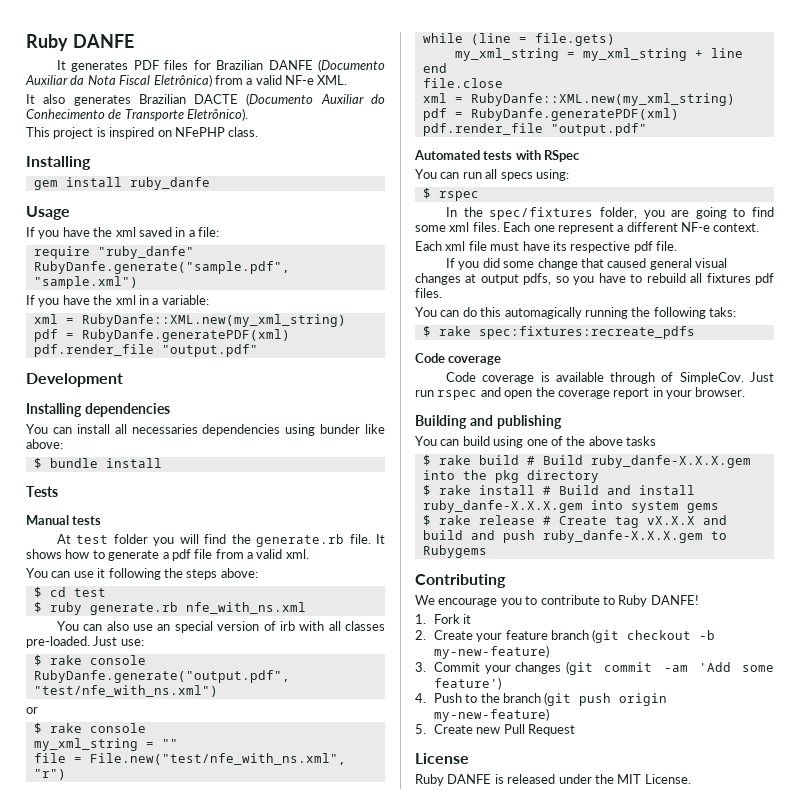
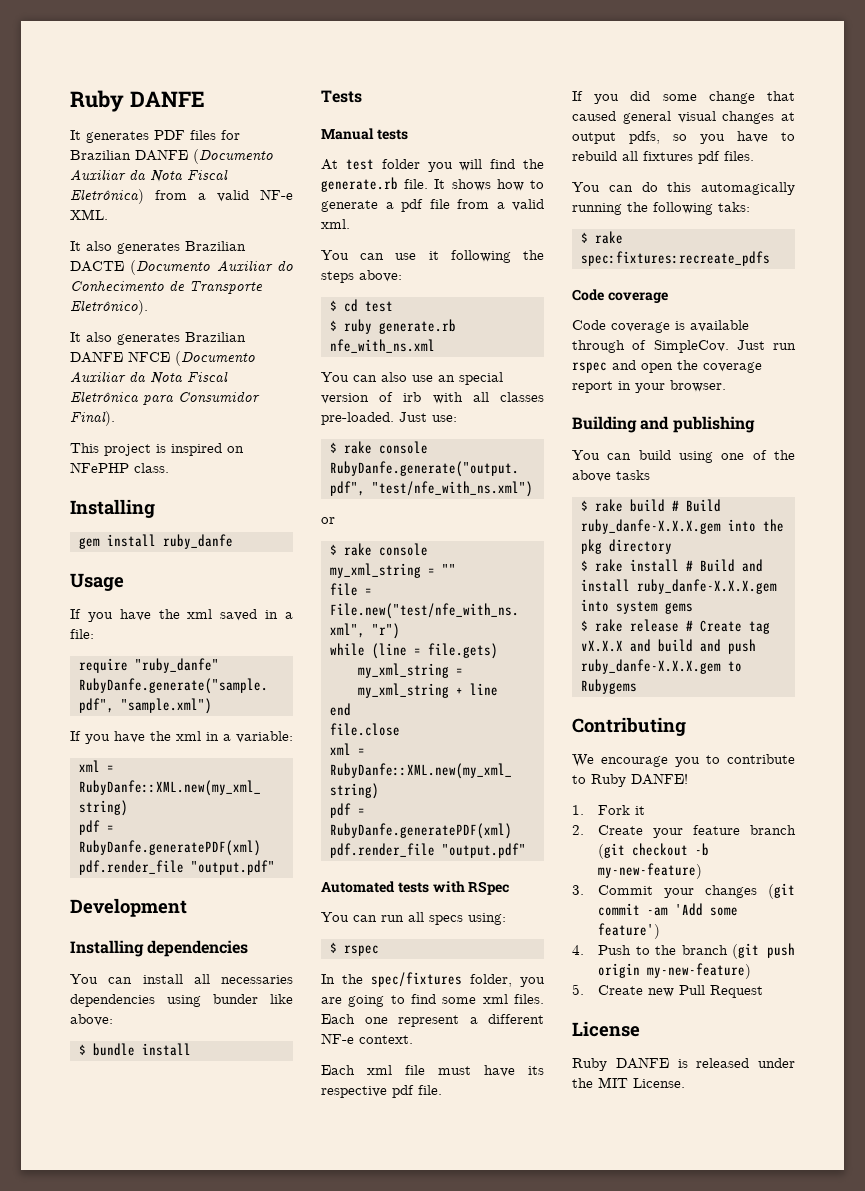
+ It also generates Brazilian DANFE NFCE (Documento Auxiliar da Nota Fiscal Eletrônica para Consumidor Final).

